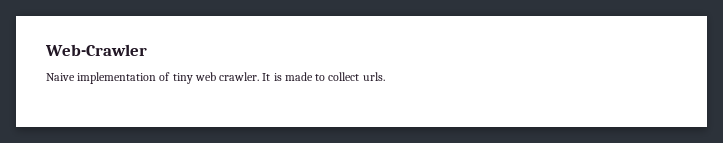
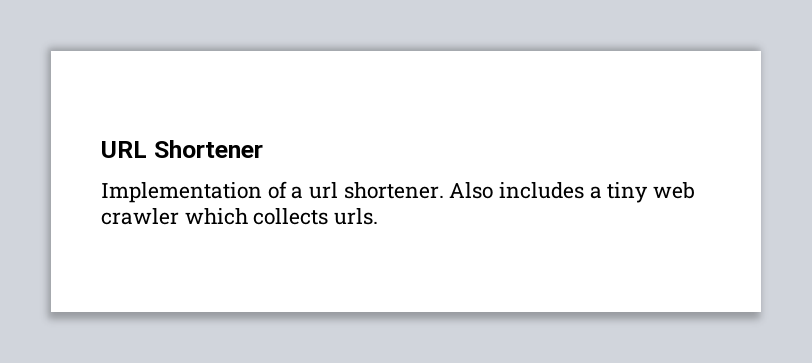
- Web-Crawler
- Naive implementation of tiny web crawler. It is made to collect urls.
+ URL Shortener
+ Implementation of a url shortener. Also includes a tiny web crawler which collects urls.

